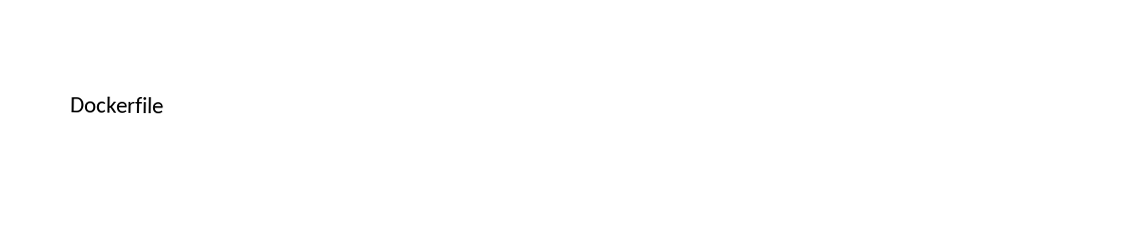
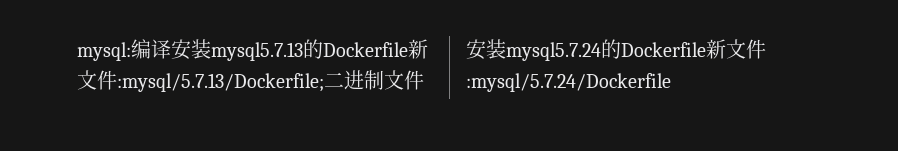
- Dockerfile
+ mysql:编译安装mysql5.7.13的Dockerfile新文件:mysql/5.7.13/Dockerfile;二进制文件安装mysql5.7.24的Dockerfile新文件:mysql/5.7.24/Dockerfile

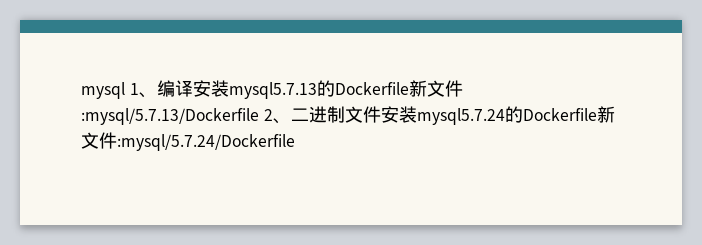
- mysql:编译安装mysql5.7.13的Dockerfile新文件:mysql/5.7.13/Dockerfile;二进制文件安装mysql5.7.24的Dockerfile新文件:mysql/5.7.24/Dockerfile
+ mysql 1、编译安装mysql5.7.13的Dockerfile新文件:mysql/5.7.13/Dockerfile 2、二进制文件安装mysql5.7.24的Dockerfile新文件:mysql/5.7.24/Dockerfile

